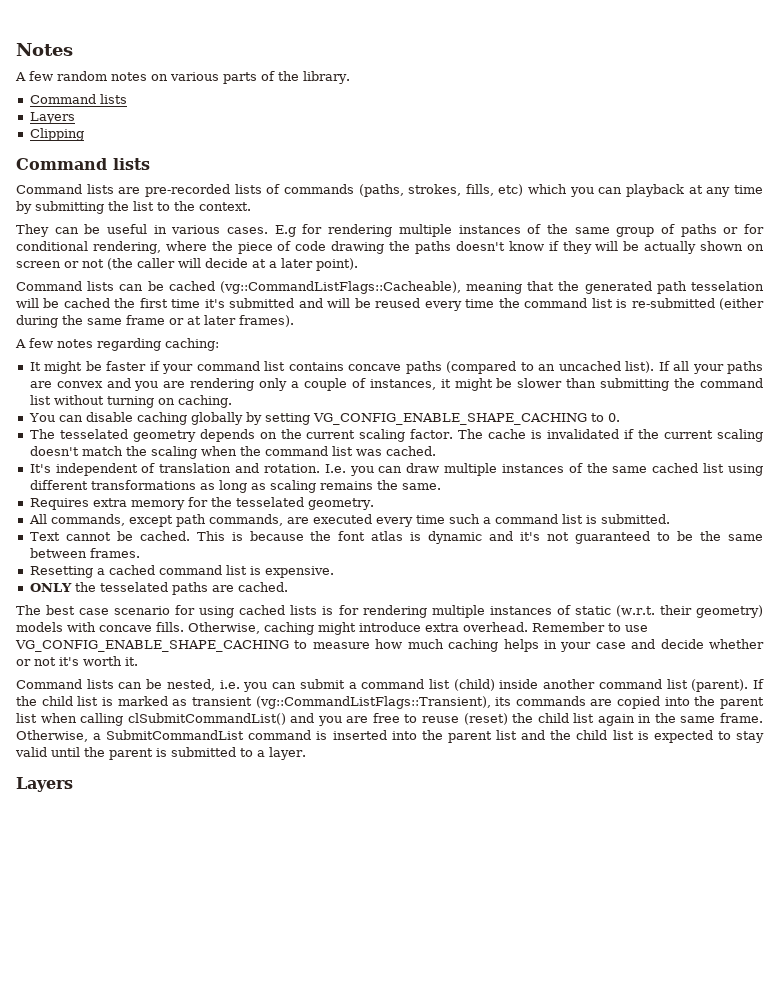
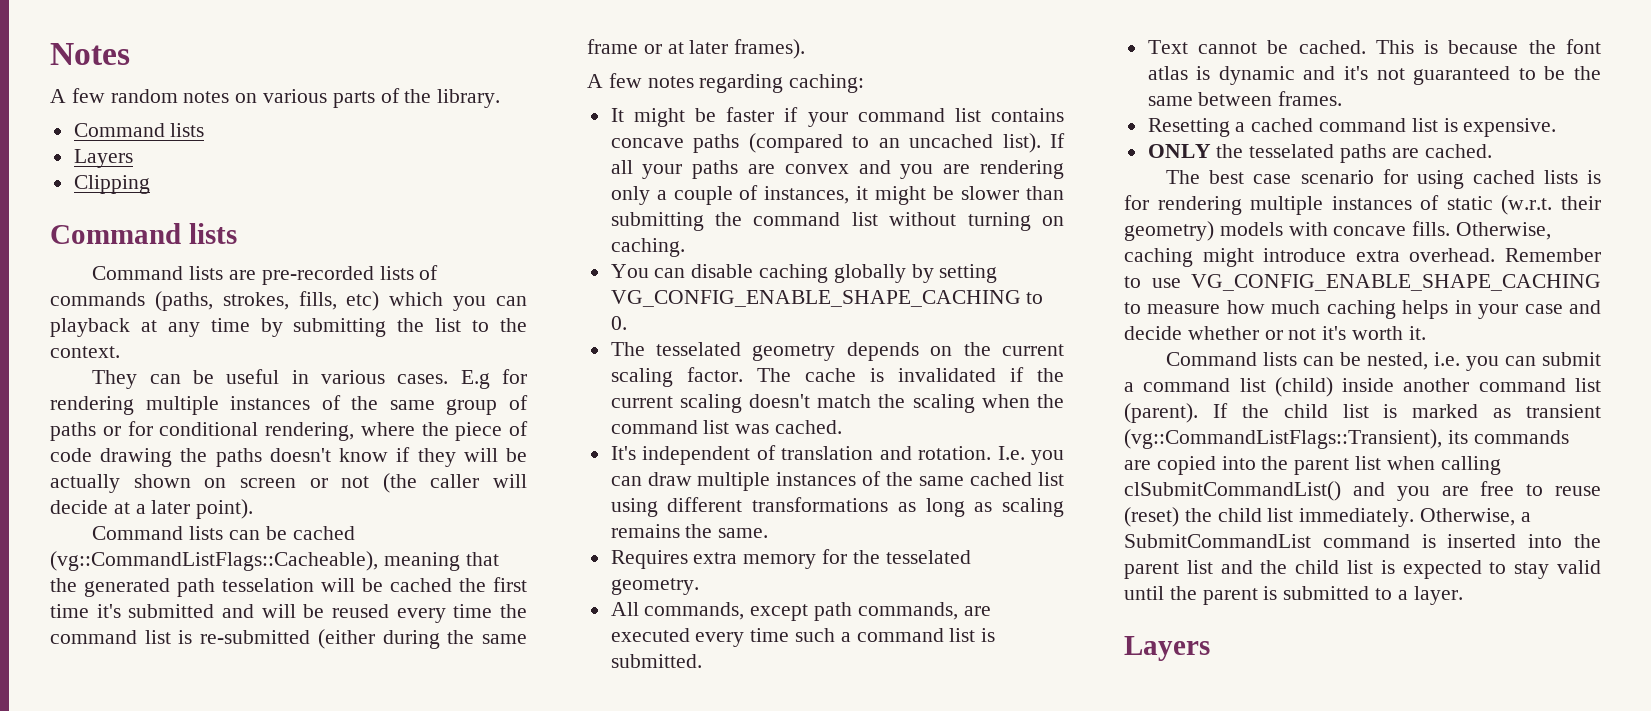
- If the child list is marked as transient (vg::CommandListFlags::Transient), its commands are copied into the parent list when calling clSubmitCommandList() and you are free to reuse (reset) the child list again in the same frame.
+ If the child list is marked as transient (vg::CommandListFlags::Transient), its commands are copied into the parent list when calling clSubmitCommandList() and you are free to reuse (reset) the child list immediately.

